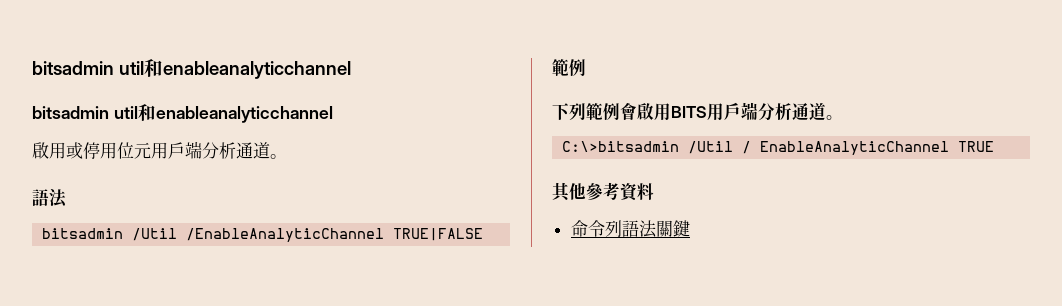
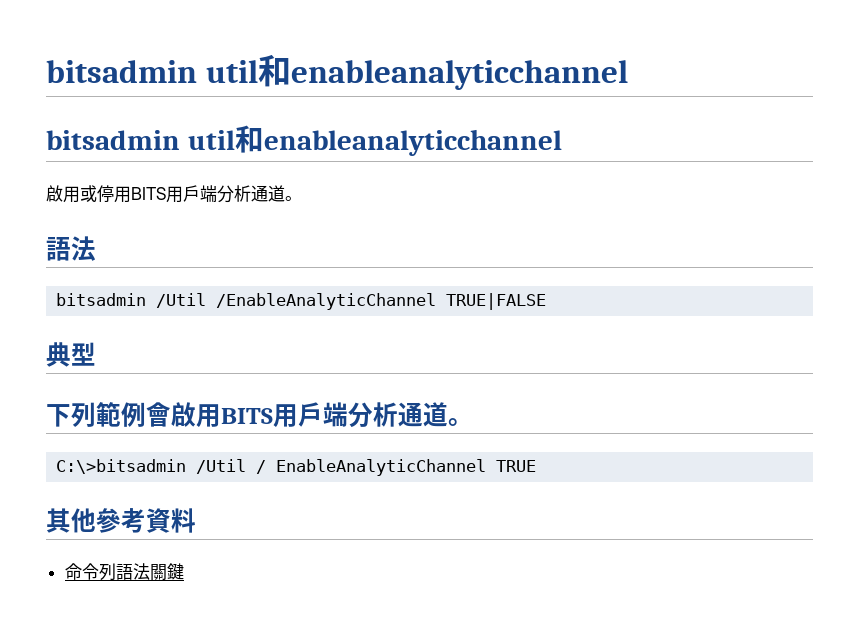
- 啟用或停用位元用戶端分析通道。
+ 啟用或停用BITS用戶端分析通道。
  bitsadmin /Util /EnableAnalyticChannel TRUE|FALSE
- 範例
+ 典型

